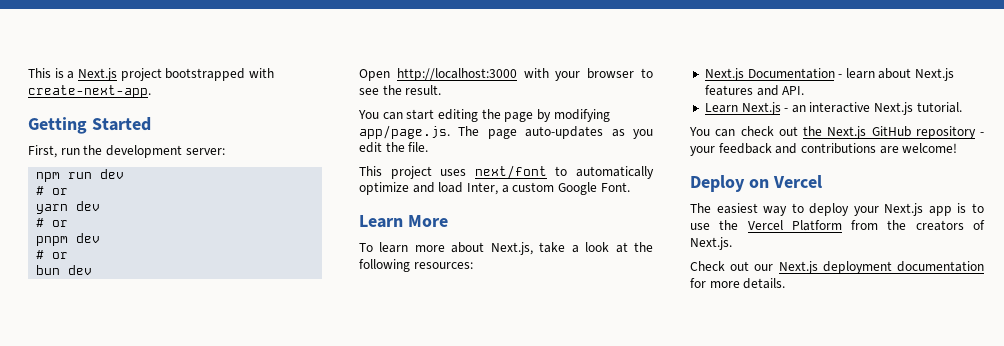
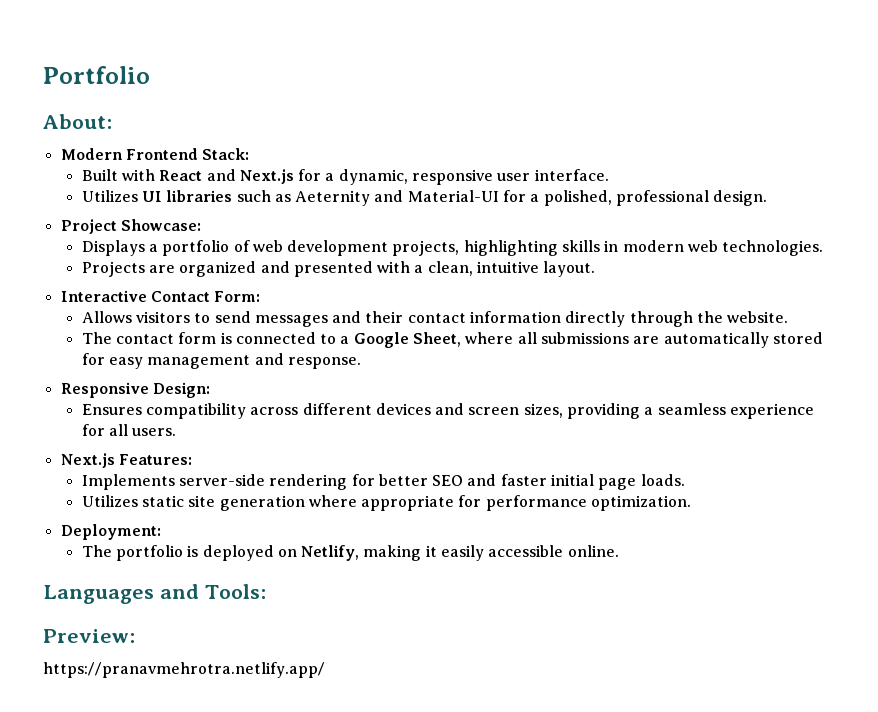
- This is a Next.js project bootstrapped with create-next-app.
- Getting Started
- First, run the development server:
- npm run dev
- # or
- yarn dev
- # or
- pnpm dev
- # or
- bun dev
- Open http://localhost:3000 with your browser to see the result.
- You can start editing the page by modifying app/page.js. The page auto-updates as you edit the file.
- This project uses next/font to automatically optimize and load Inter, a custom Google Font.
- Learn More
- To learn more about Next.js, take a look at the following resources:
- Next.js Documentation - learn about Next.js features and API.
- Learn Next.js - an interactive Next.js tutorial.
- You can check out the Next.js GitHub repository - your feedback and contributions are welcome!
- Deploy on Vercel
- The easiest way to deploy your Next.js app is to use the Vercel Platform from the creators of Next.js.
- Check out our Next.js deployment documentation for more details.
+ Portfolio
+ About:
+ Modern Frontend Stack:
+ Built with React and Next.js for a dynamic, responsive user interface.
+ Utilizes UI libraries such as Aeternity and Material-UI for a polished, professional design.
+ Project Showcase:
+ Displays a portfolio of web development projects, highlighting skills in modern web technologies.
+ Projects are organized and presented with a clean, intuitive layout.
+ Interactive Contact Form:
+ Allows visitors to send messages and their contact information directly through the website.
+ The contact form is connected to a Google Sheet, where all submissions are automatically stored for easy management and response.
+ Responsive Design:
+ Ensures compatibility across different devices and screen sizes, providing a seamless experience for all users.
+ Next.js Features:
+ Implements server-side rendering for better SEO and faster initial page loads.
+ Utilizes static site generation where appropriate for performance optimization.
+ Deployment:
+ The portfolio is deployed on Netlify, making it easily accessible online.
+ Languages and Tools:
+ Preview:
+ https://pranavmehrotra.netlify.app/

